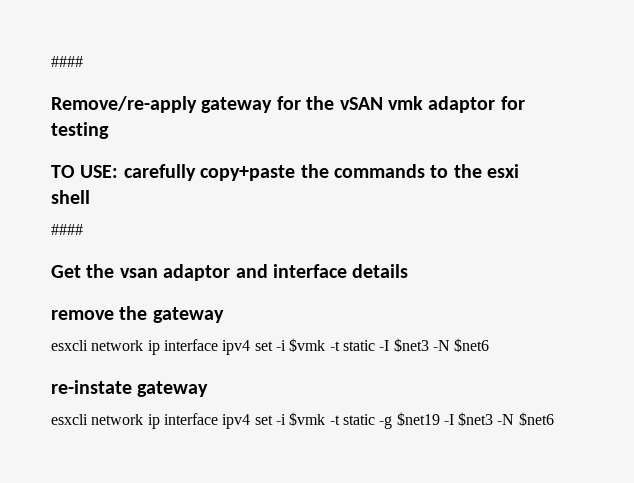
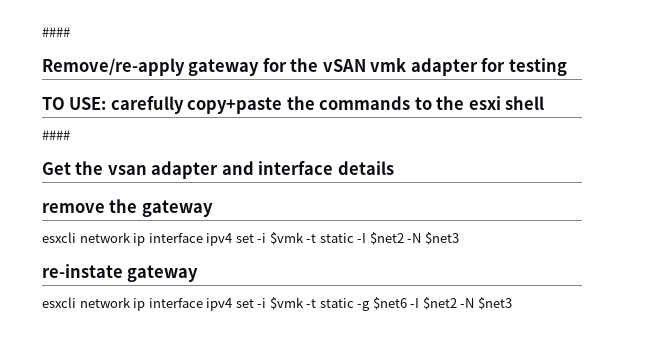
- Remove/re-apply gateway for the vSAN vmk adaptor for testing
+ Remove/re-apply gateway for the vSAN vmk adapter for testing
- Get the vsan adaptor and interface details
+ Get the vsan adapter and interface details
- esxcli network ip interface ipv4 set -i $vmk -t static -I $net3 -N $net6
+ esxcli network ip interface ipv4 set -i $vmk -t static -I $net2 -N $net3
- esxcli network ip interface ipv4 set -i $vmk -t static -g $net19 -I $net3 -N $net6
+ esxcli network ip interface ipv4 set -i $vmk -t static -g $net6 -I $net2 -N $net3

